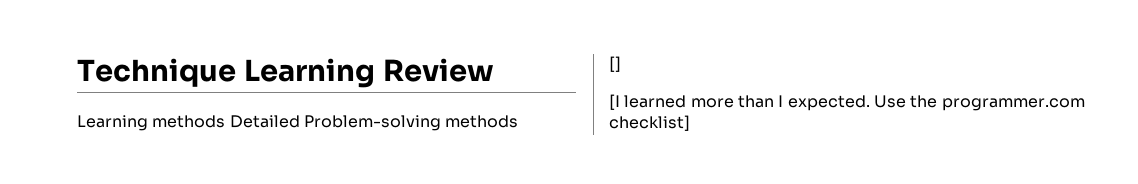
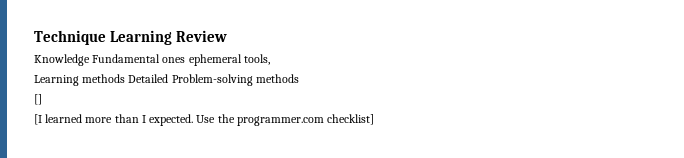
+ Knowledge Fundamental ones ephemeral tools,

